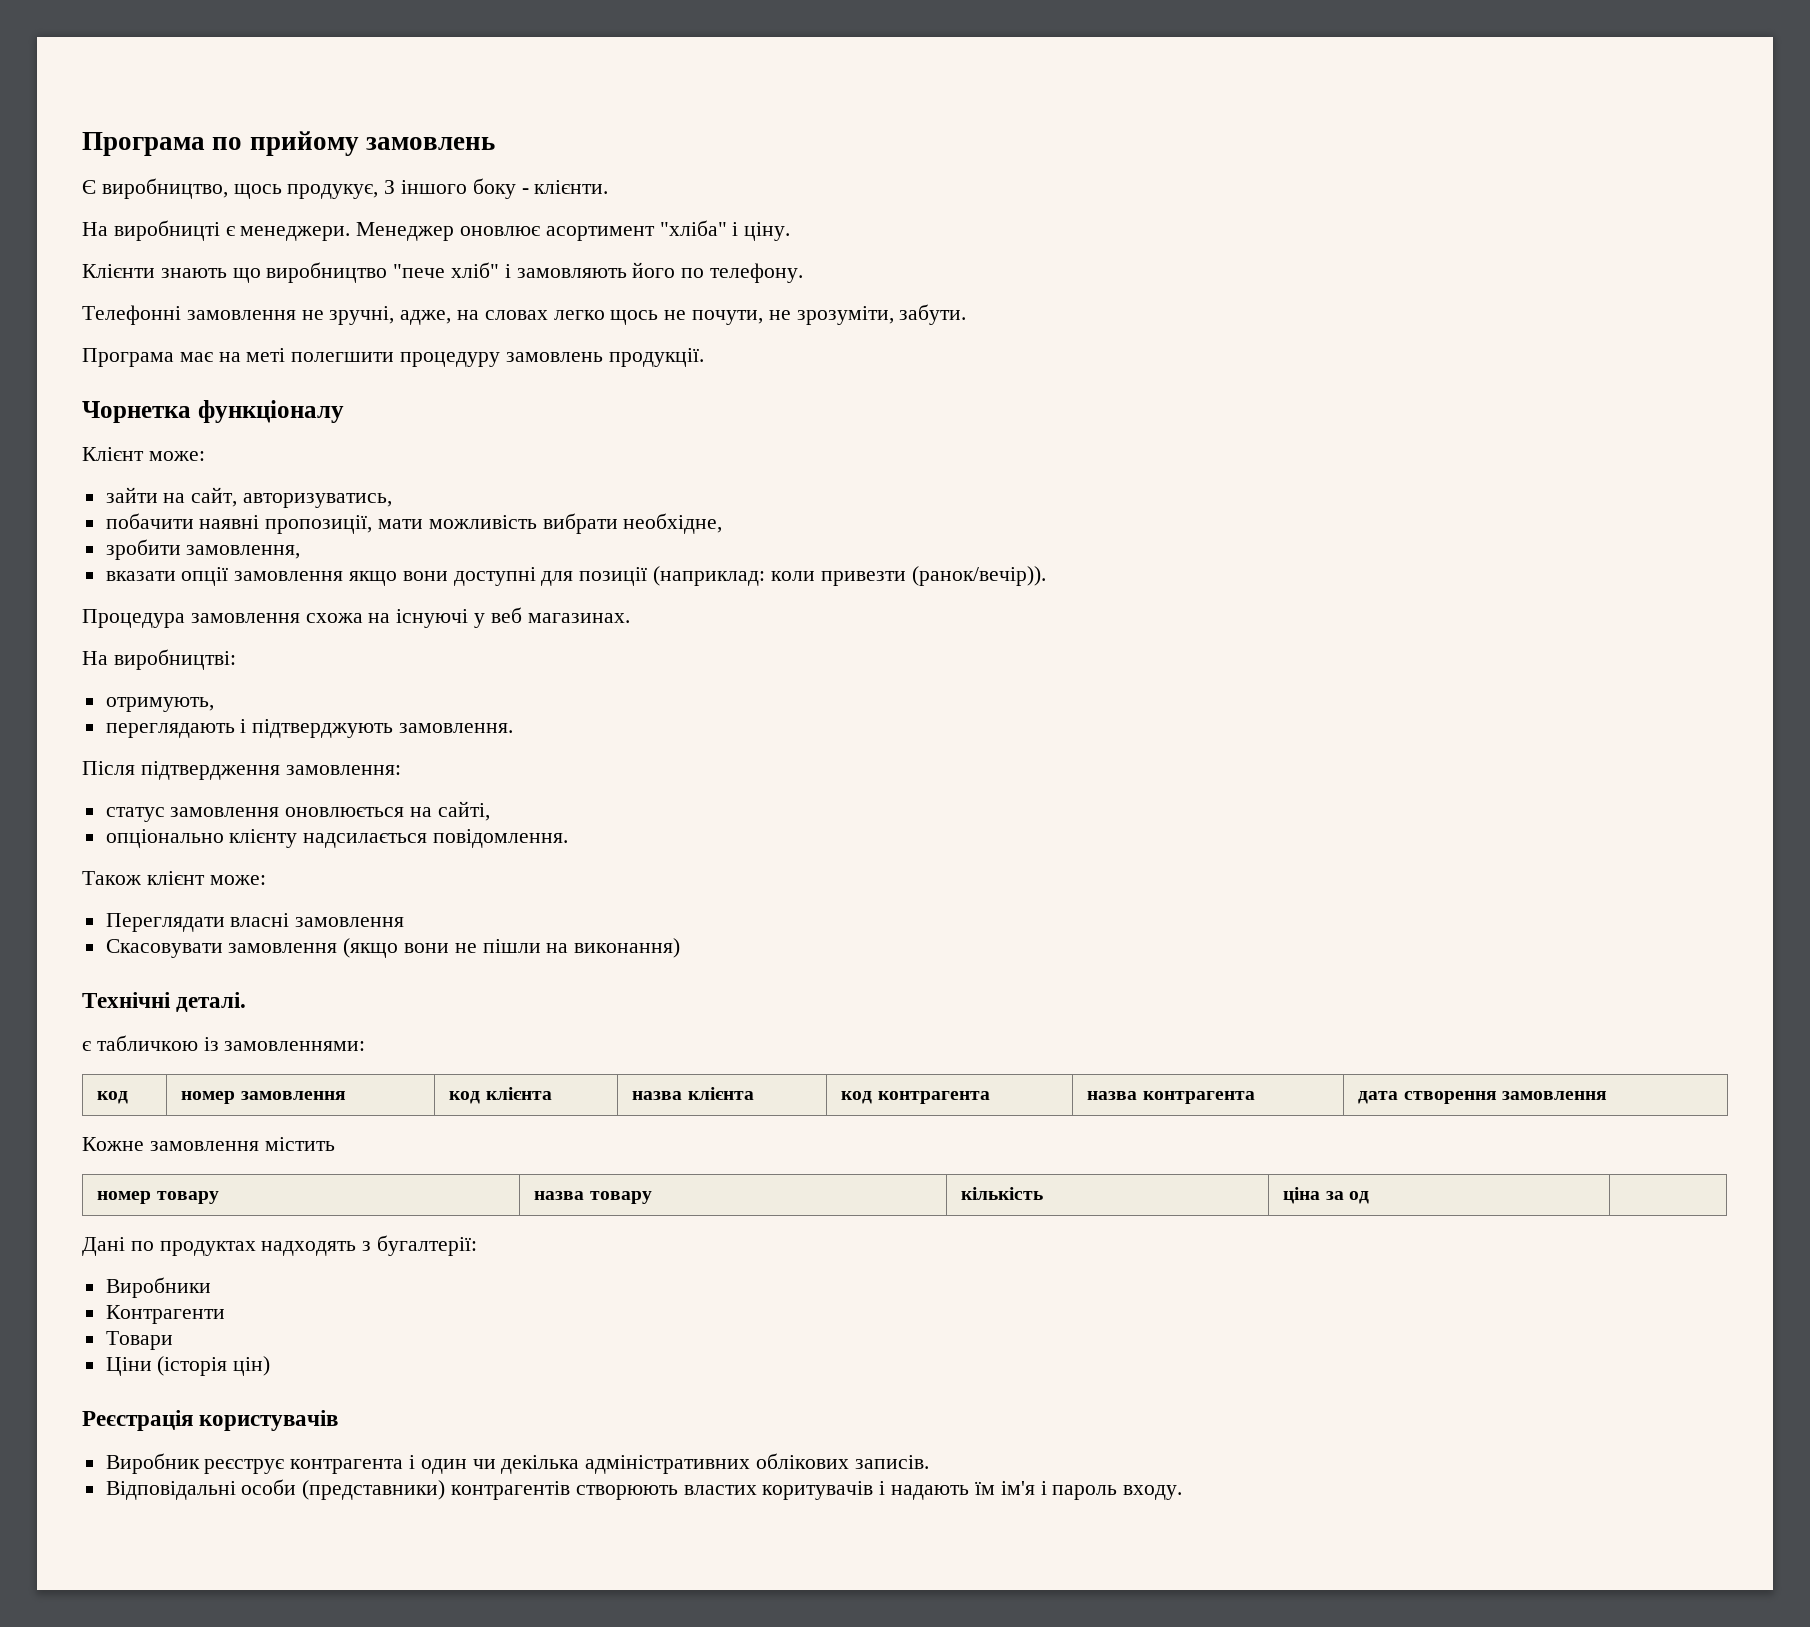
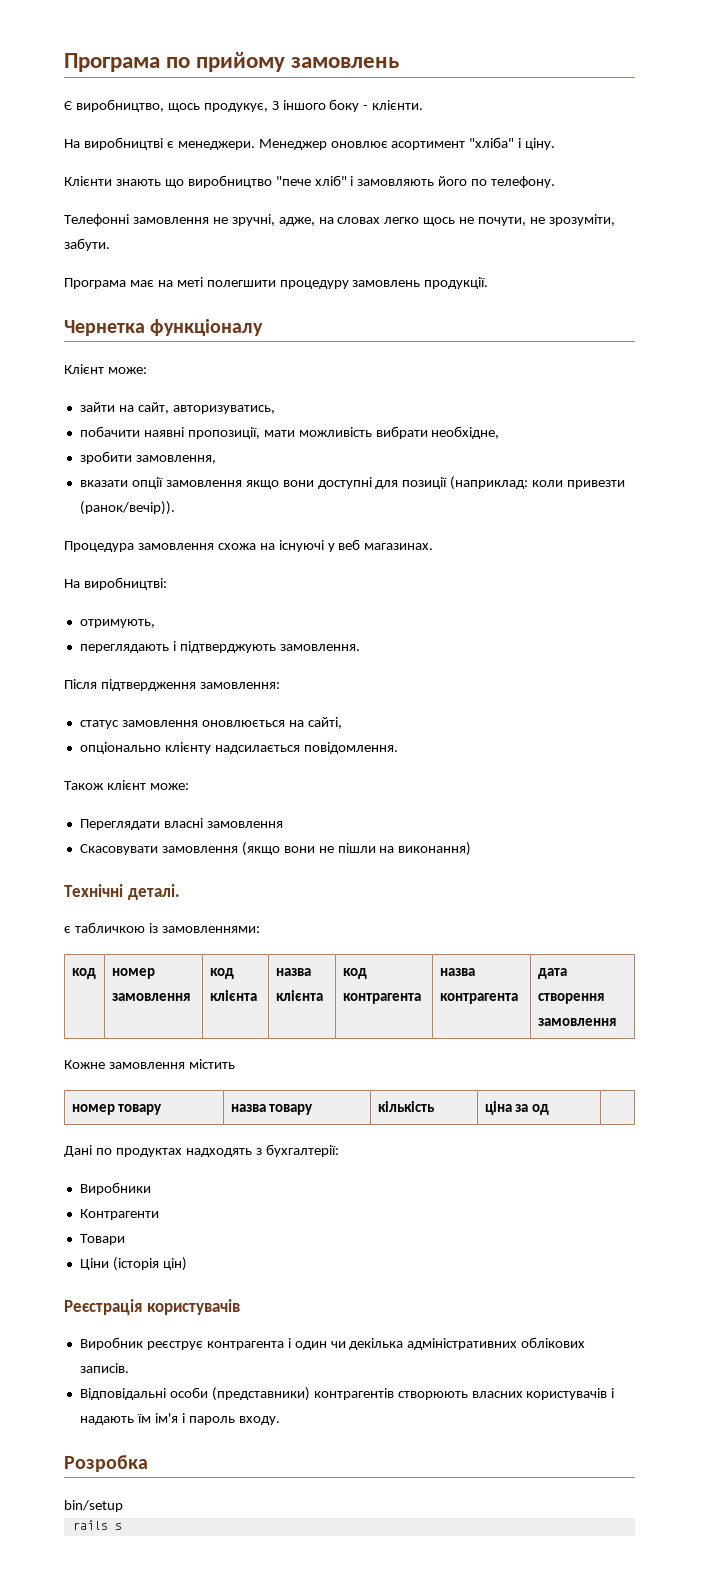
- На виробницті є менеджери.
+ На виробництві є менеджери.
- Чорнетка функціоналу
+ Чернетка функціоналу
- Дані по продуктах надходять з бугалтерії:
+ Дані по продуктах надходять з бухгалтерії:
- Відповідальні особи (представники) контрагентів створюють властих коритувачів і надають їм ім'я і пароль входу.
+ Відповідальні особи (представники) контрагентів створюють власних користувачів і надають їм ім'я і пароль входу.
+ Розробка
+ bin/setup
+ rails s

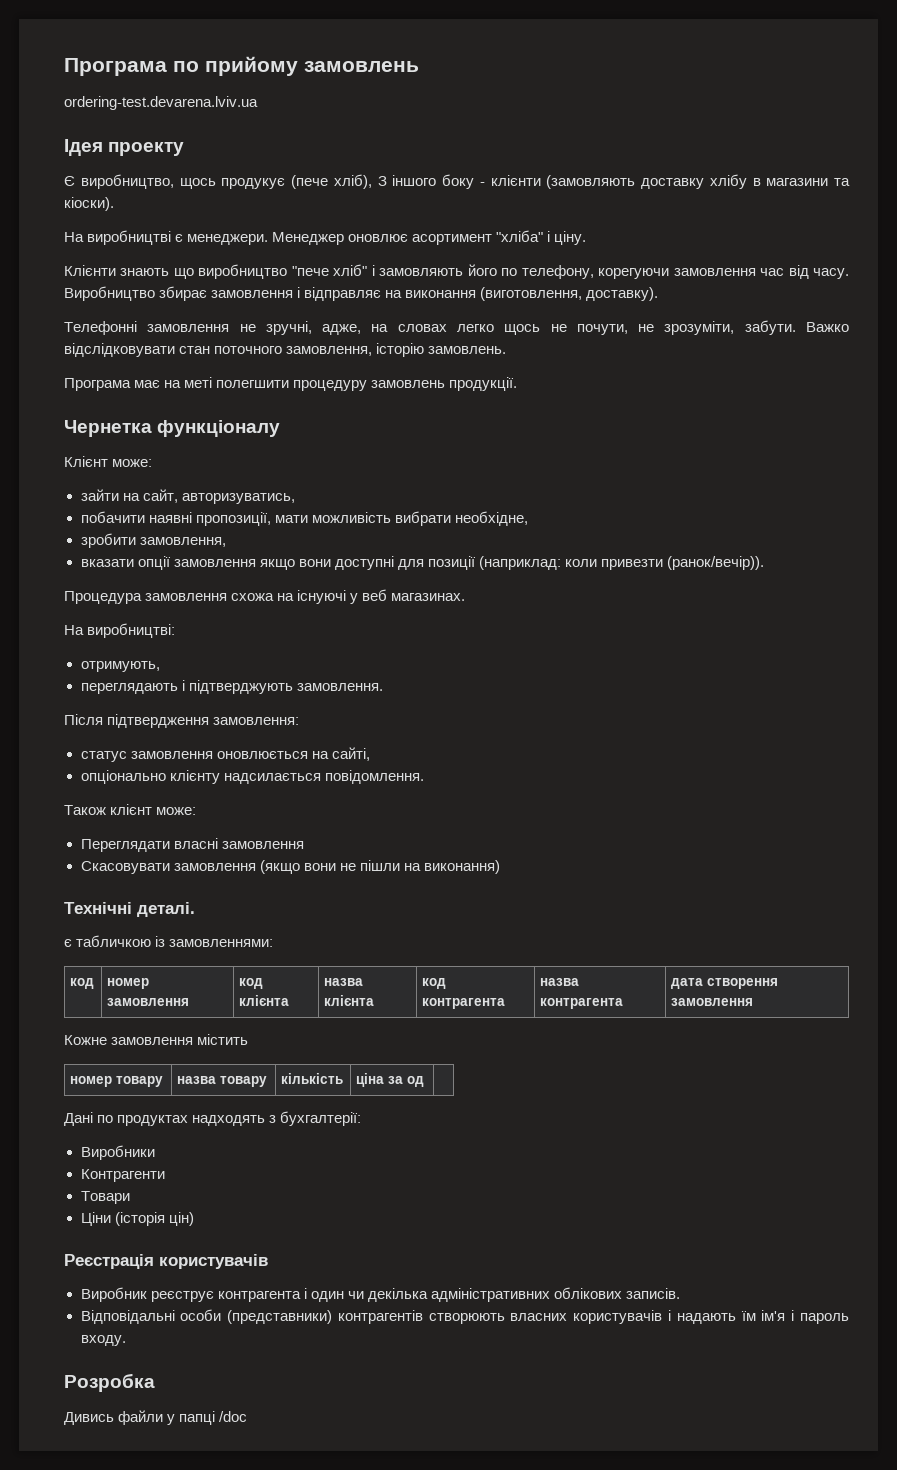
+ ordering-test.devarena.lviv.ua
+ Ідея проекту
- Є виробництво, щось продукує, З іншого боку - клієнти.
+ Є виробництво, щось продукує (пече хліб), З іншого боку - клієнти (замовляють доставку хлібу в магазини та кіоски).
- Клієнти знають що виробництво "пече хліб" і замовляють його по телефону.
+ Клієнти знають що виробництво "пече хліб" і замовляють його по телефону, корегуючи замовлення час від часу. Виробництво збирає замовлення і відправляє на виконання (виготовлення, доставку).
+ Важко відслідковувати стан поточного замовлення, історію замовлень.
- bin/setup
- rails s
+ Дивись файли у папці /doc

